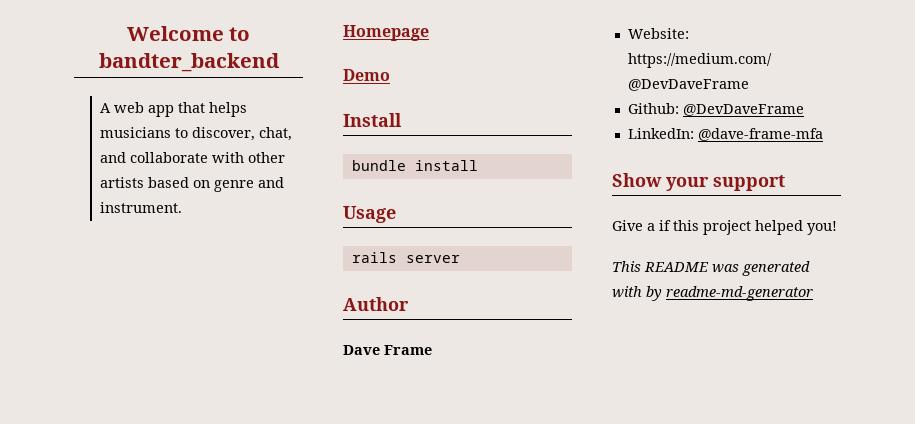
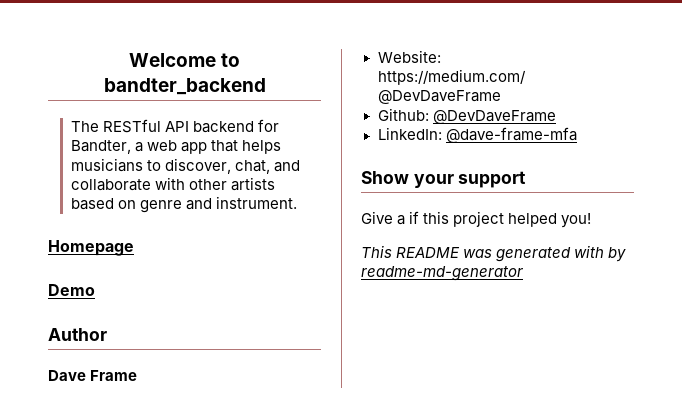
- A web app that helps musicians to discover, chat, and collaborate with other artists based on genre and instrument.
+ The RESTful API backend for Bandter, a web app that helps musicians to discover, chat, and collaborate with other artists based on genre and instrument.
- Install
- bundle install
- Usage
- rails server

